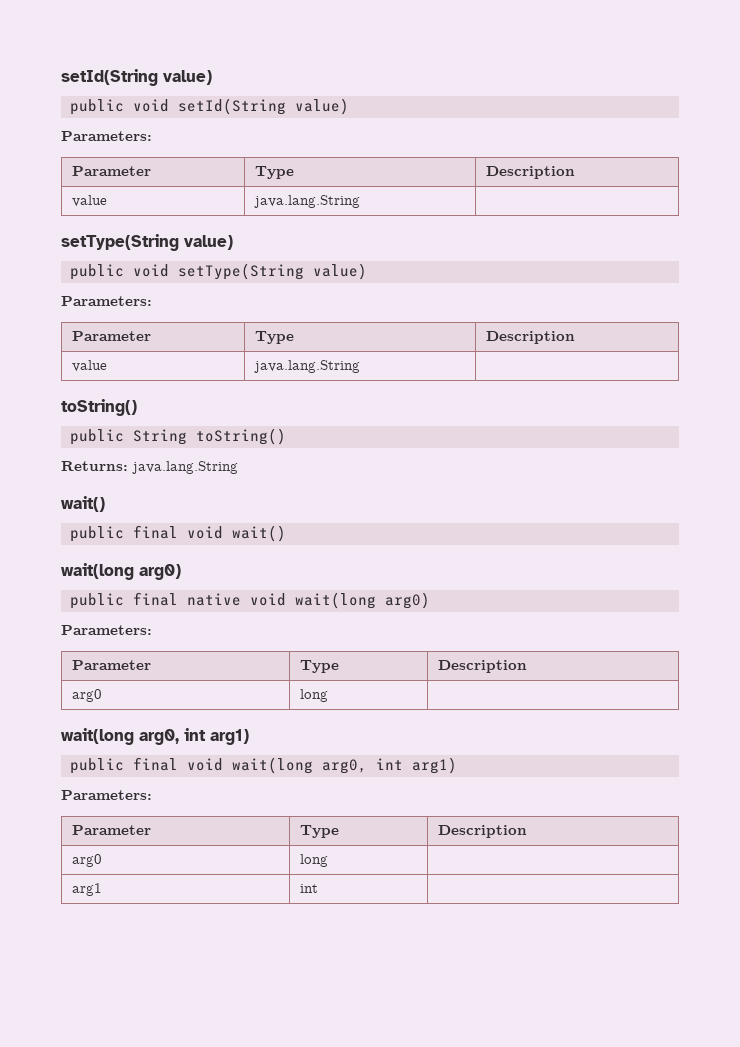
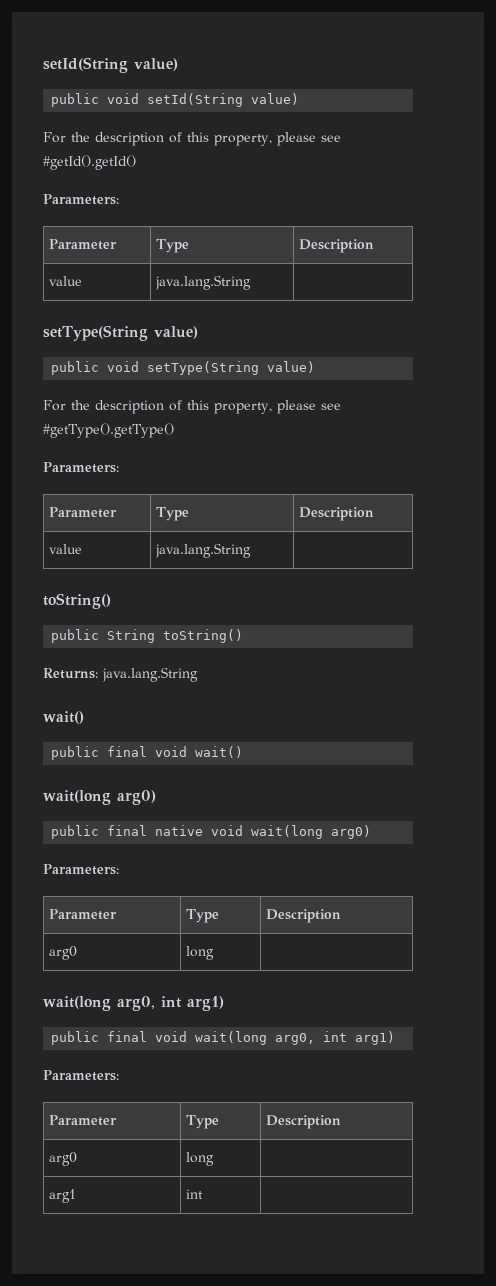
+ For the description of this property, please see #getId().getId()
+ For the description of this property, please see #getType().getType()

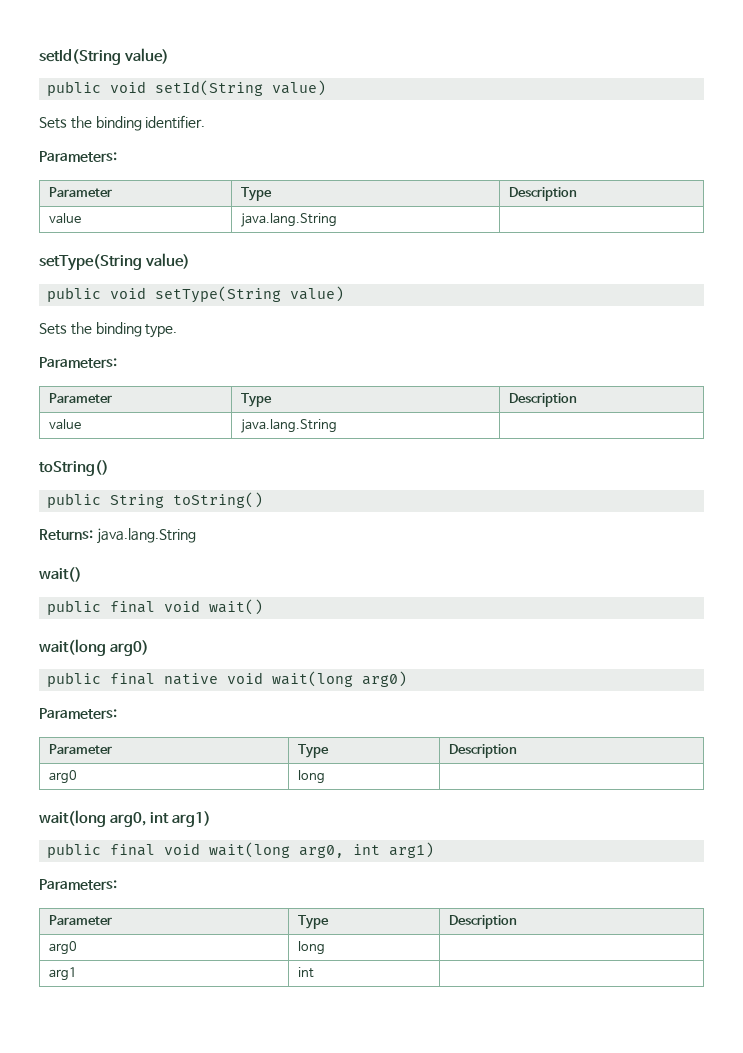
- For the description of this property, please see #getId().getId()
+ Sets the binding identifier.
- For the description of this property, please see #getType().getType()
+ Sets the binding type.

